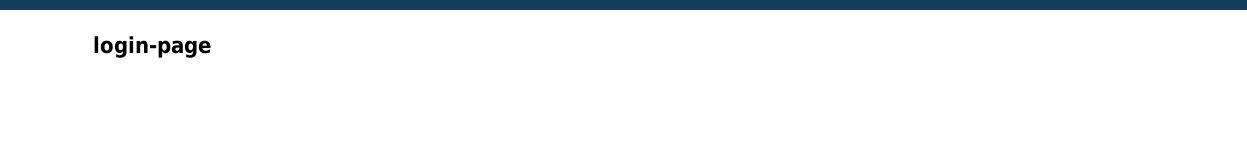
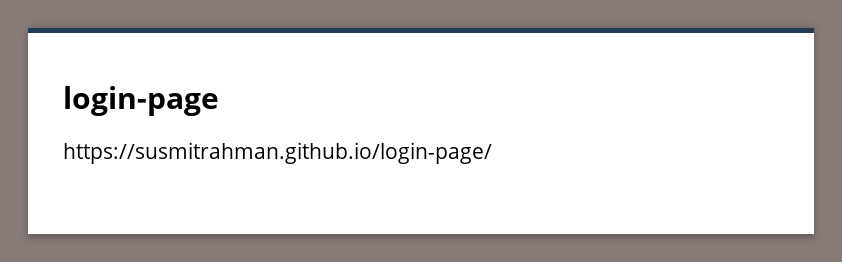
+ https://susmitrahman.github.io/login-page/

